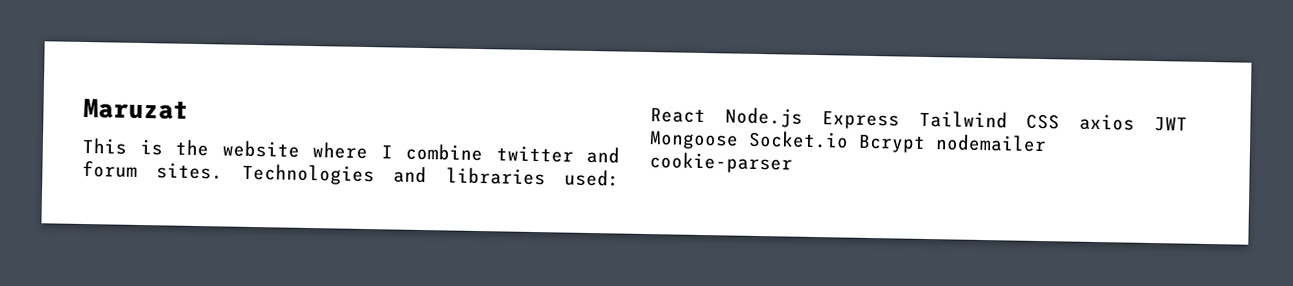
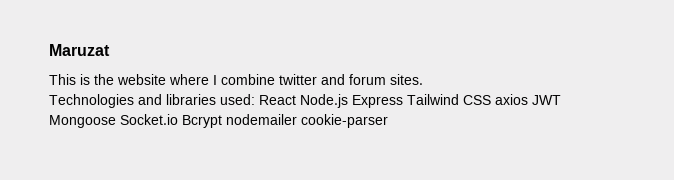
- This is the website where I combine twitter and forum sites. Technologies and libraries used: React Node.js Express Tailwind CSS axios JWT Mongoose Socket.io Bcrypt nodemailer cookie-parser
+ This is the website where I combine twitter and forum sites.
+ Technologies and libraries used: React Node.js Express Tailwind CSS axios JWT Mongoose Socket.io Bcrypt nodemailer cookie-parser

